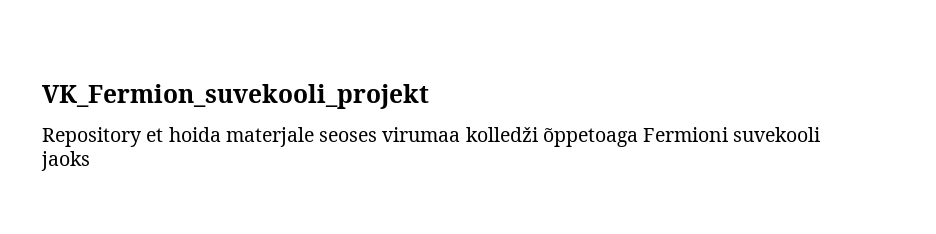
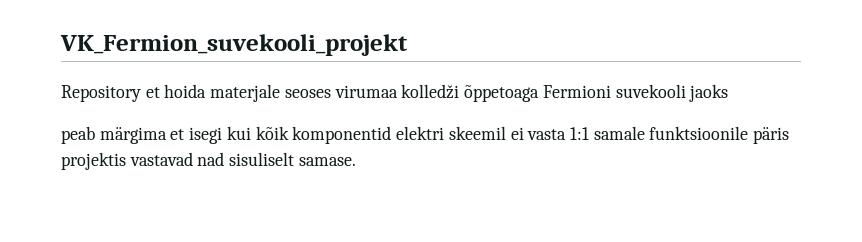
+ peab märgima et isegi kui kõik komponentid elektri skeemil ei vasta 1:1 samale funktsioonile päris projektis vastavad nad sisuliselt samase.

